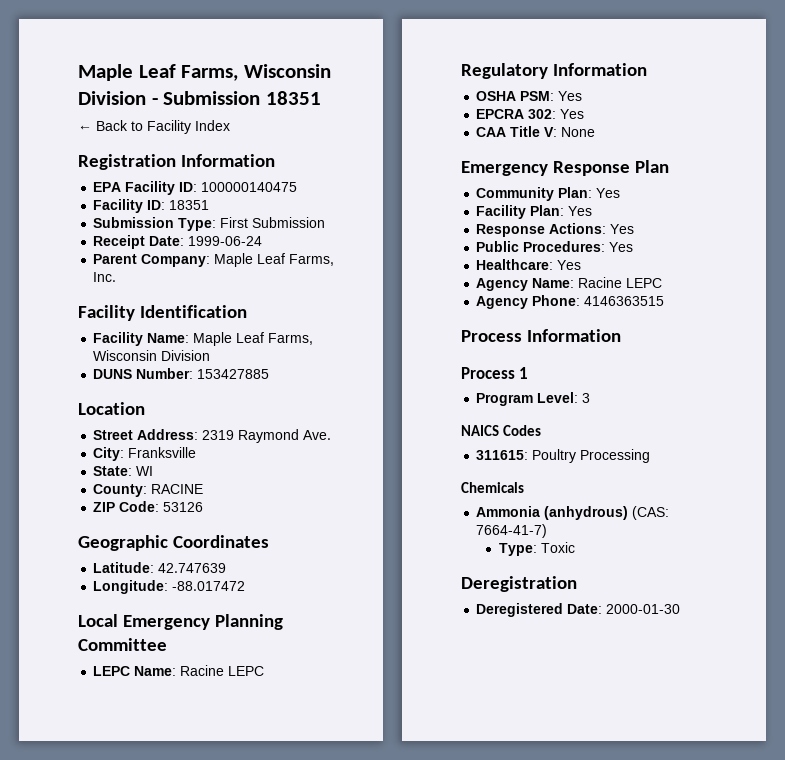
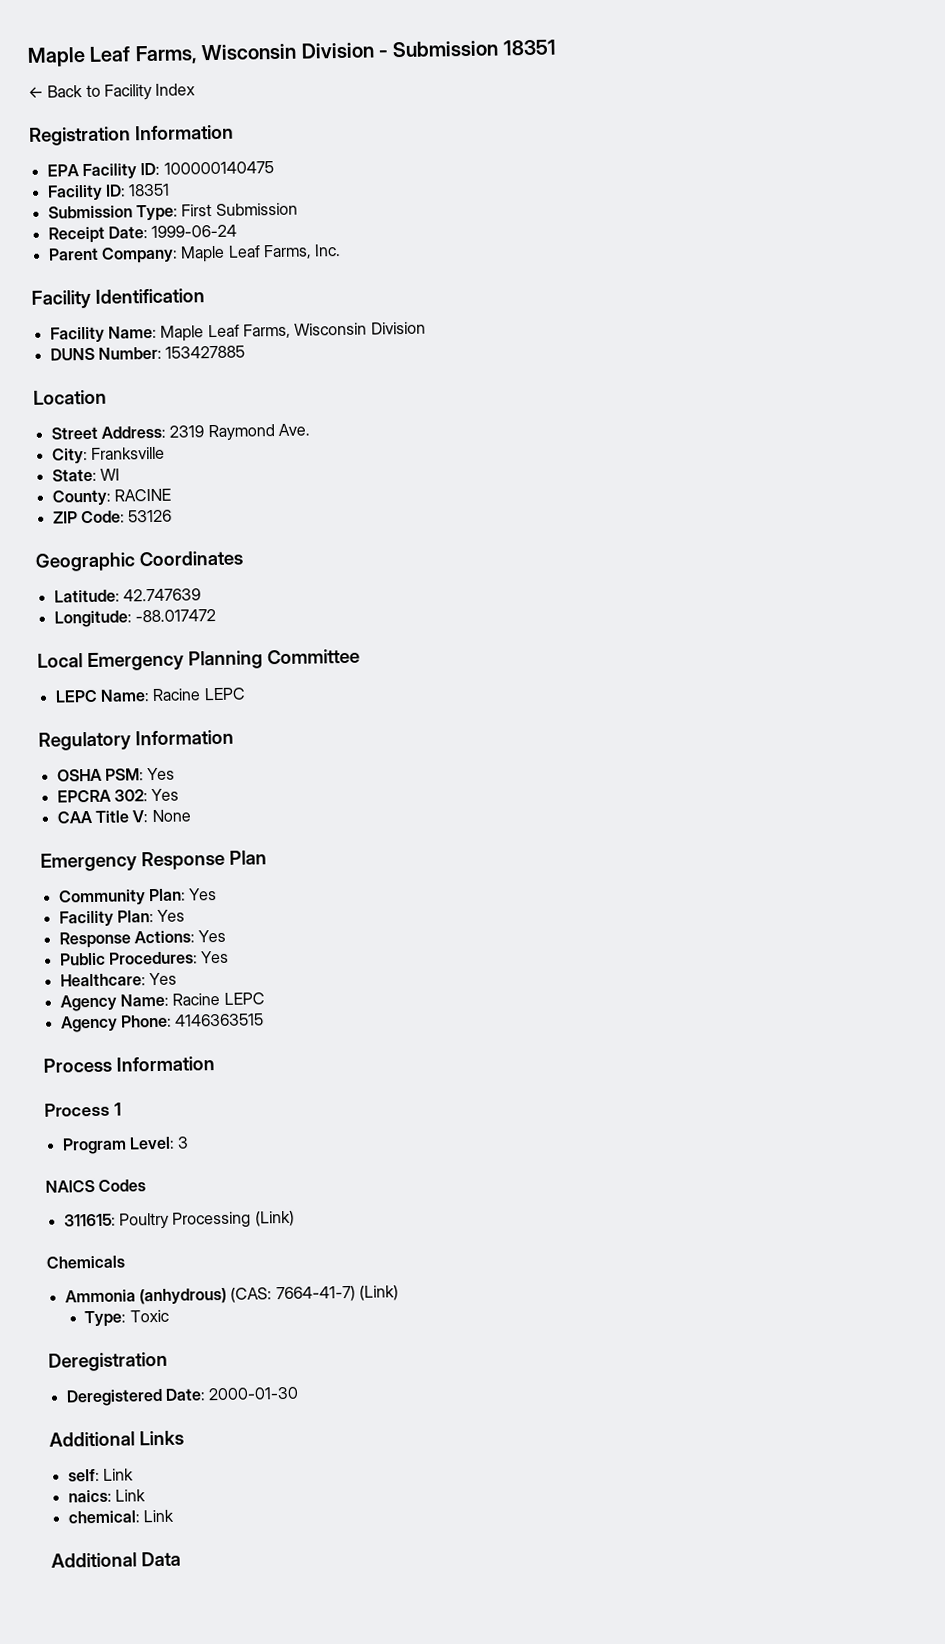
- 311615: Poultry Processing
+ 311615: Poultry Processing (Link)
- Ammonia (anhydrous) (CAS: 7664-41-7)
+ Ammonia (anhydrous) (CAS: 7664-41-7) (Link)
+ Additional Links
+ self: Link
+ naics: Link
+ chemical: Link
+ Additional Data

